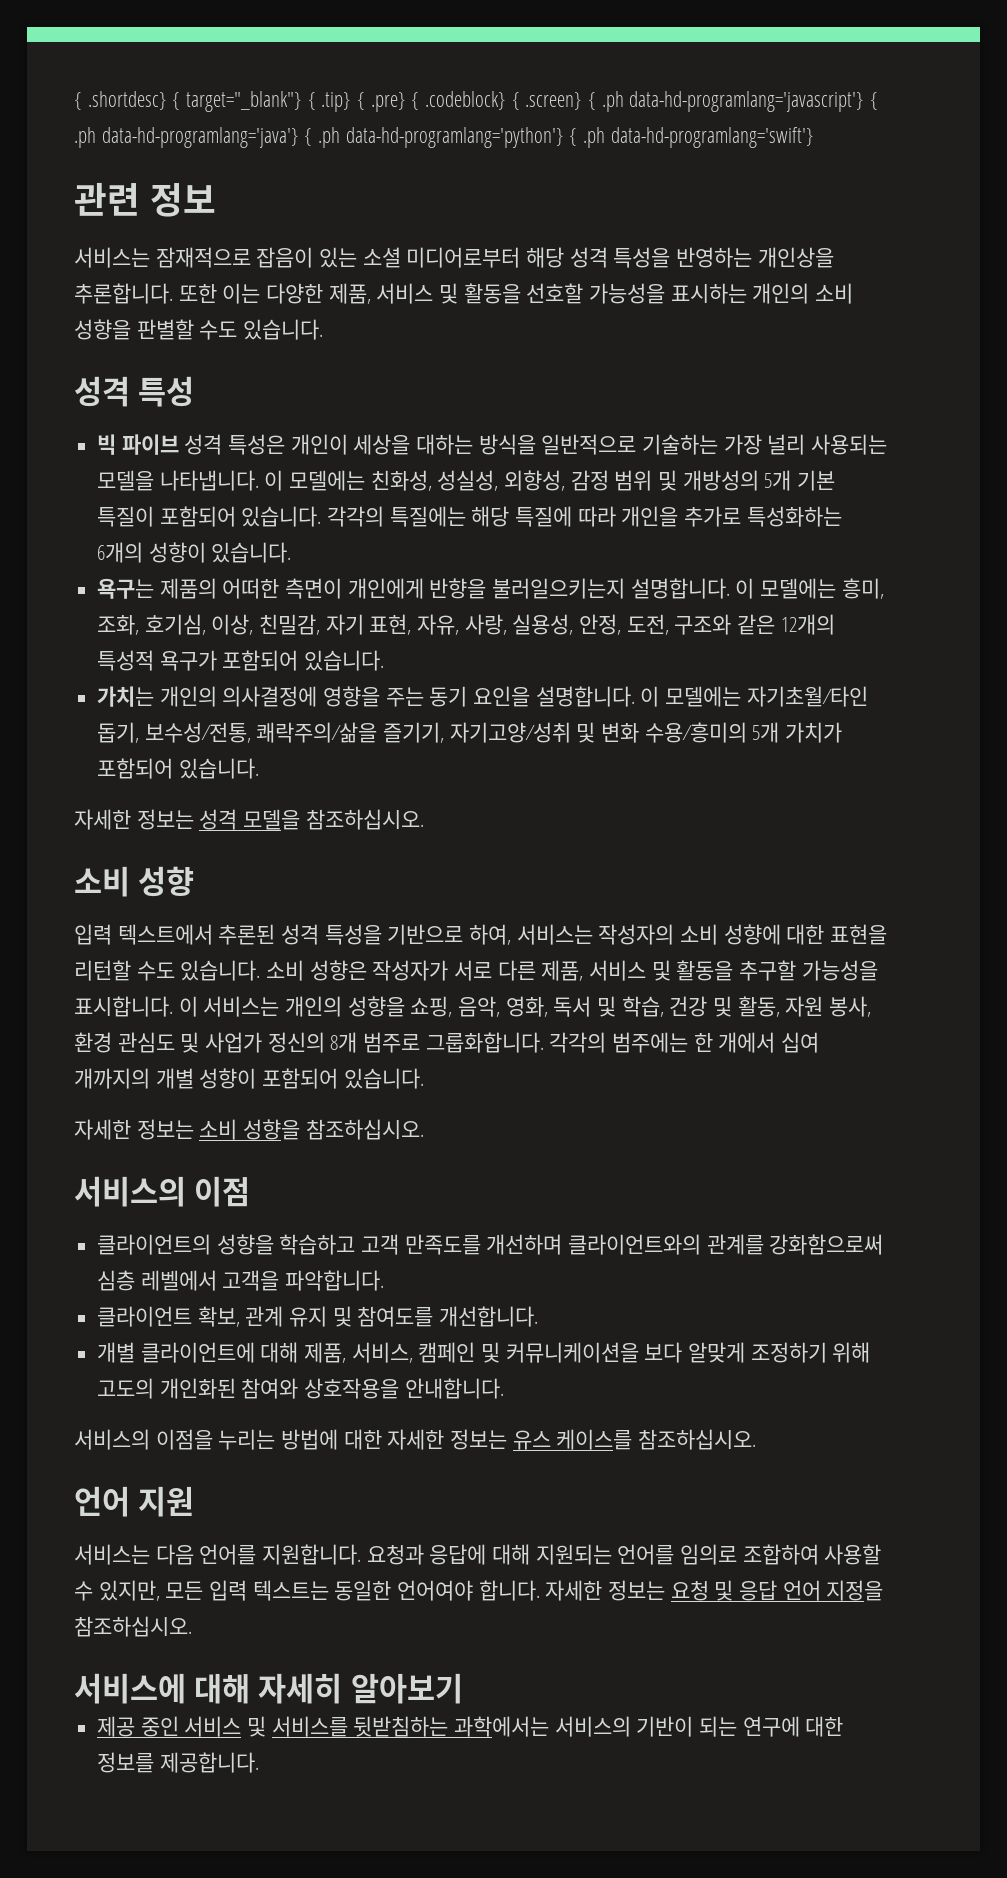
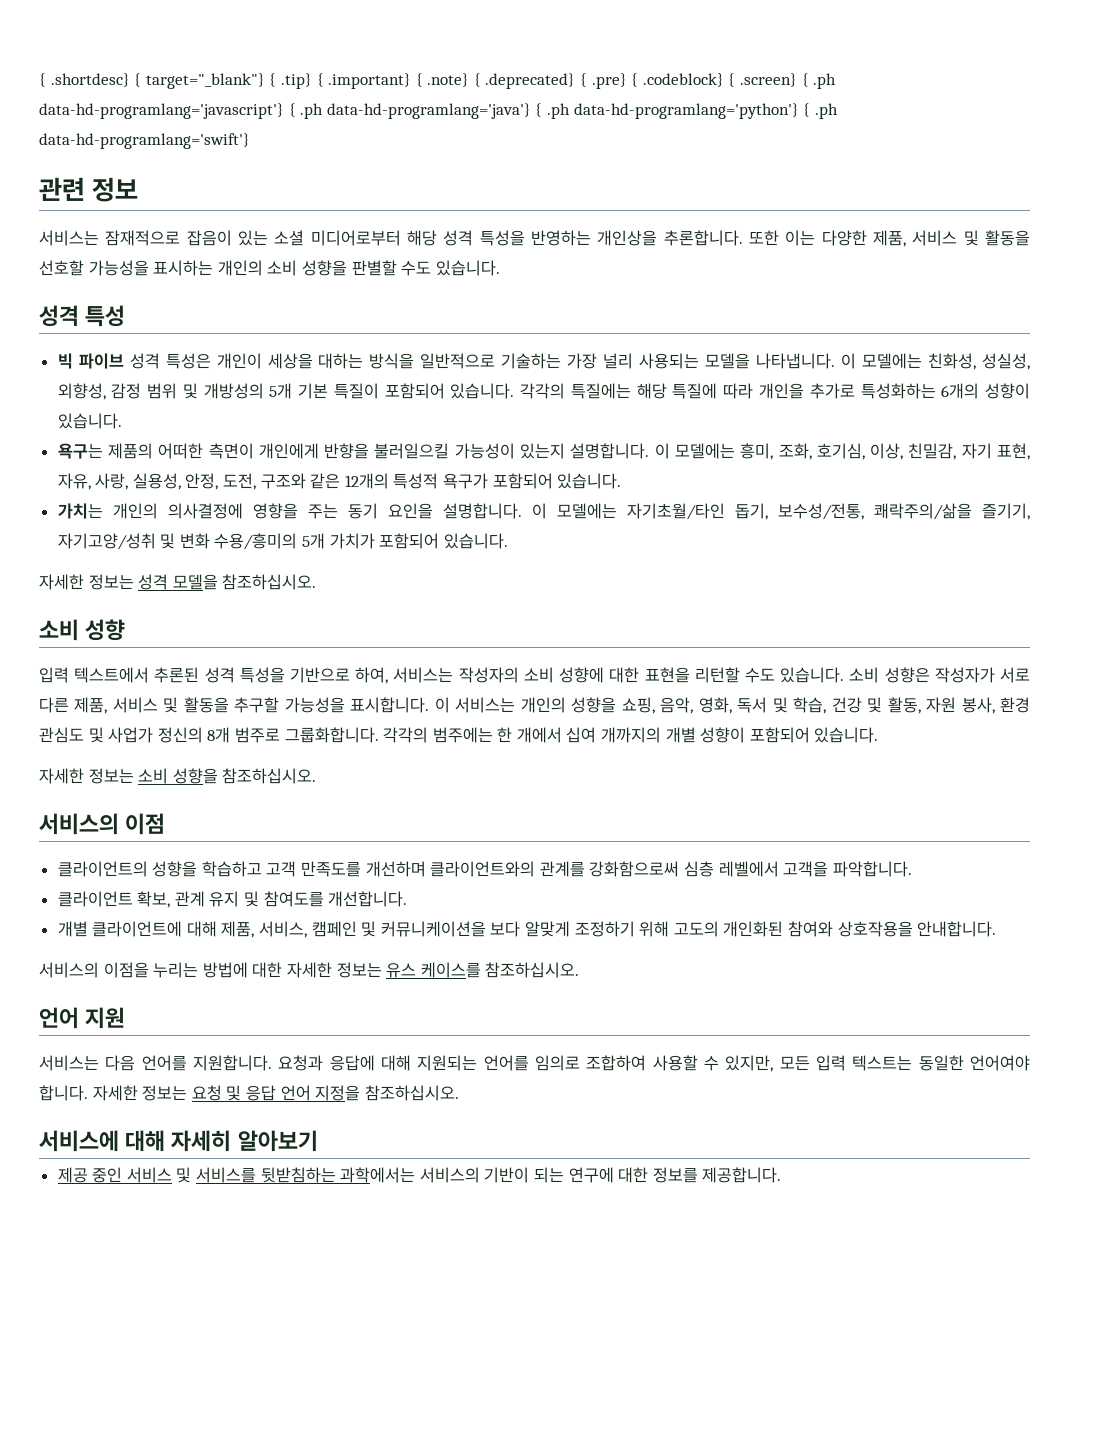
- { .shortdesc} { target="_blank"} { .tip} { .pre} { .codeblock} { .screen} { .ph data-hd-programlang='javascript'} { .ph data-hd-programlang='java'} { .ph data-hd-programlang='python'} { .ph data-hd-programlang='swift'}
+ { .shortdesc} { target="_blank"} { .tip} { .important} { .note} { .deprecated} { .pre} { .codeblock} { .screen} { .ph data-hd-programlang='javascript'} { .ph data-hd-programlang='java'} { .ph data-hd-programlang='python'} { .ph data-hd-programlang='swift'}
- 욕구는 제품의 어떠한 측면이 개인에게 반향을 불러일으키는지 설명합니다.
+ 욕구는 제품의 어떠한 측면이 개인에게 반향을 불러일으킬 가능성이 있는지 설명합니다.

